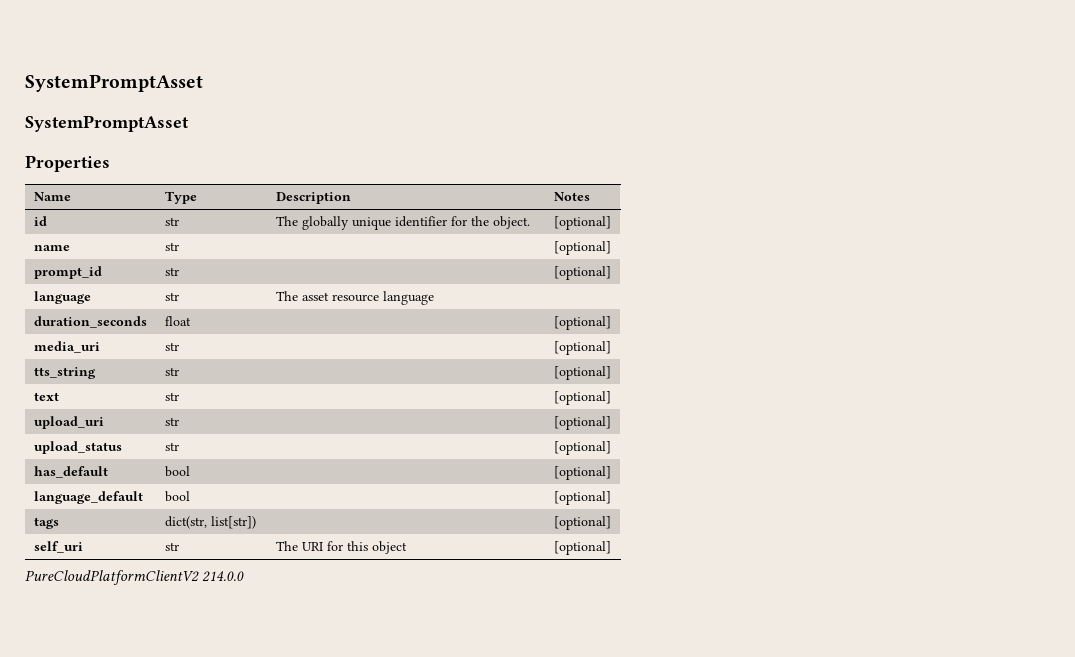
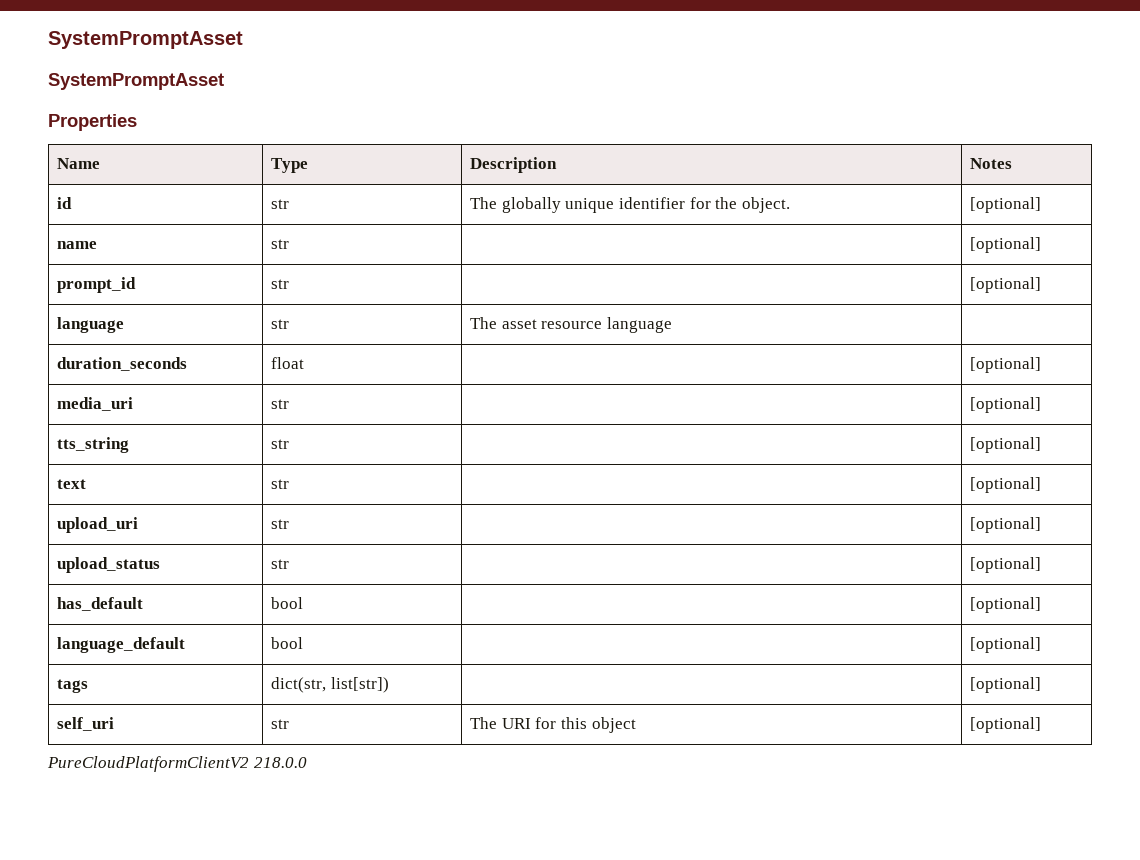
- PureCloudPlatformClientV2 214.0.0
+ PureCloudPlatformClientV2 218.0.0

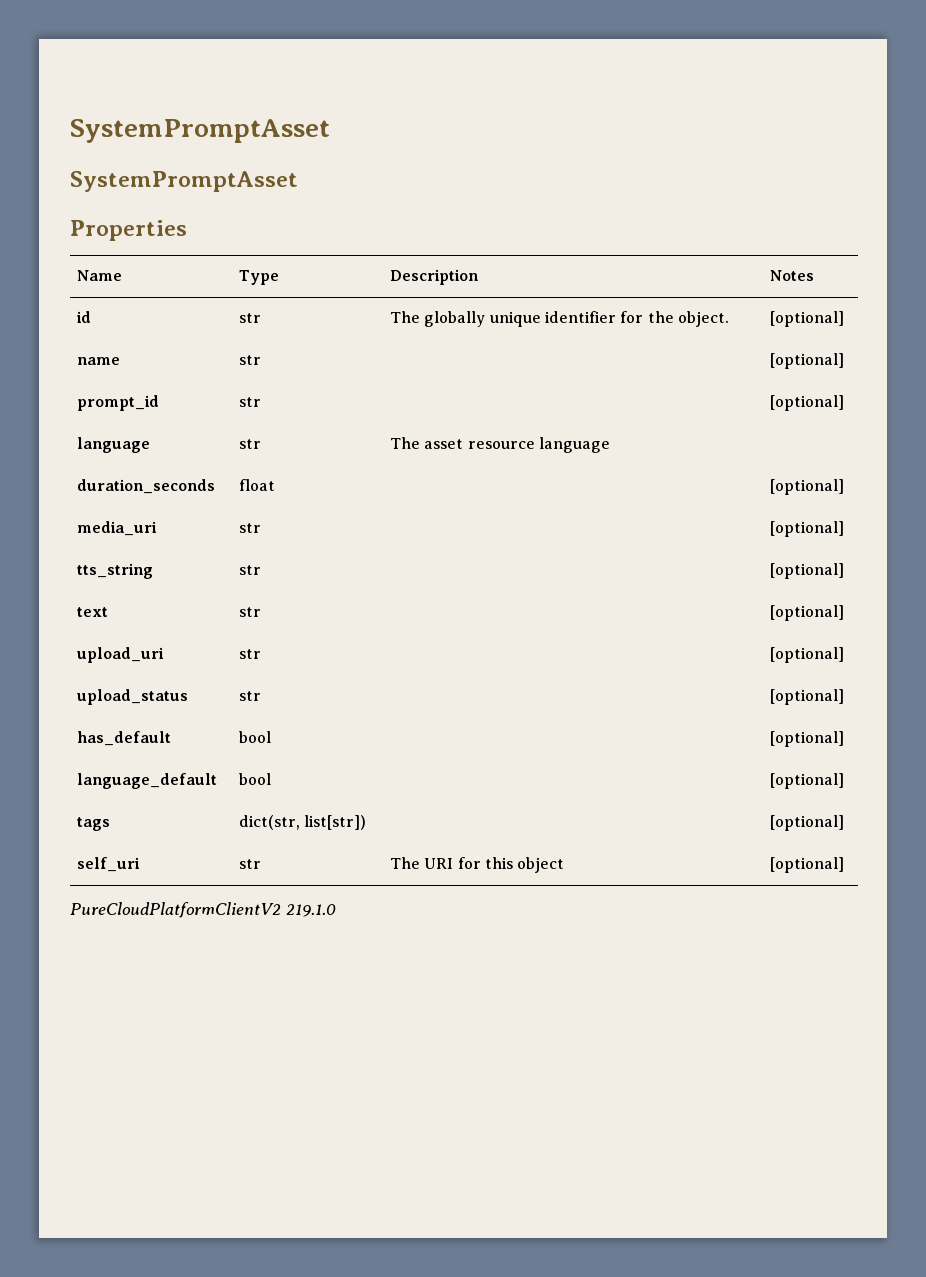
- PureCloudPlatformClientV2 218.0.0
+ PureCloudPlatformClientV2 219.1.0

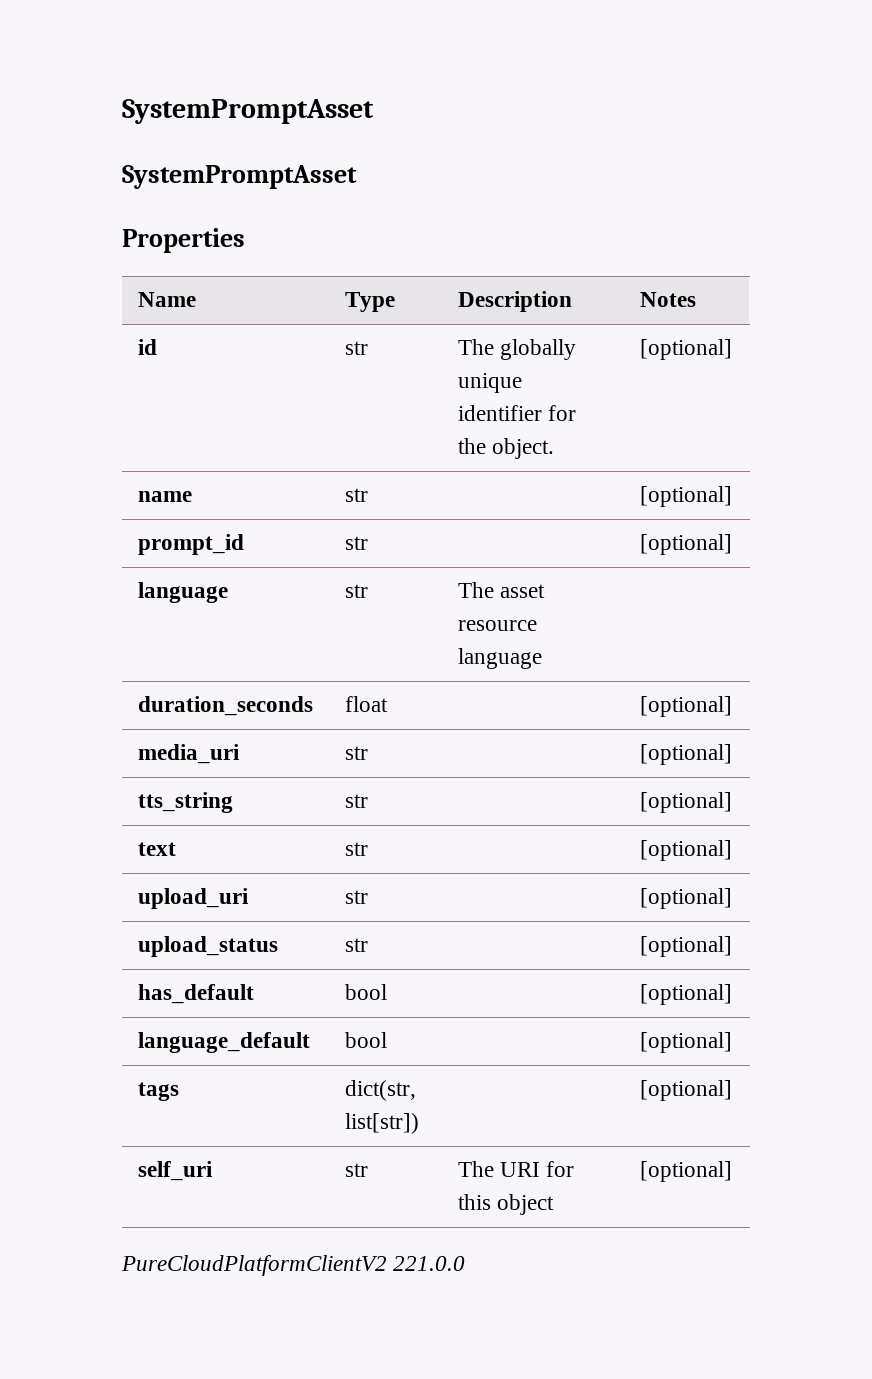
- PureCloudPlatformClientV2 219.1.0
+ PureCloudPlatformClientV2 221.0.0

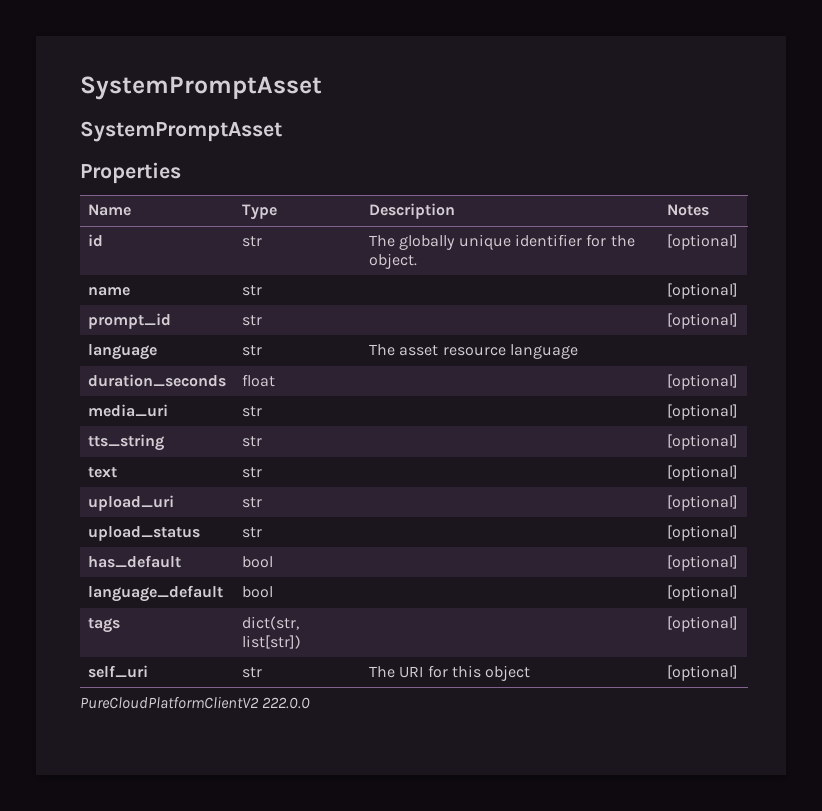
- PureCloudPlatformClientV2 221.0.0
+ PureCloudPlatformClientV2 222.0.0

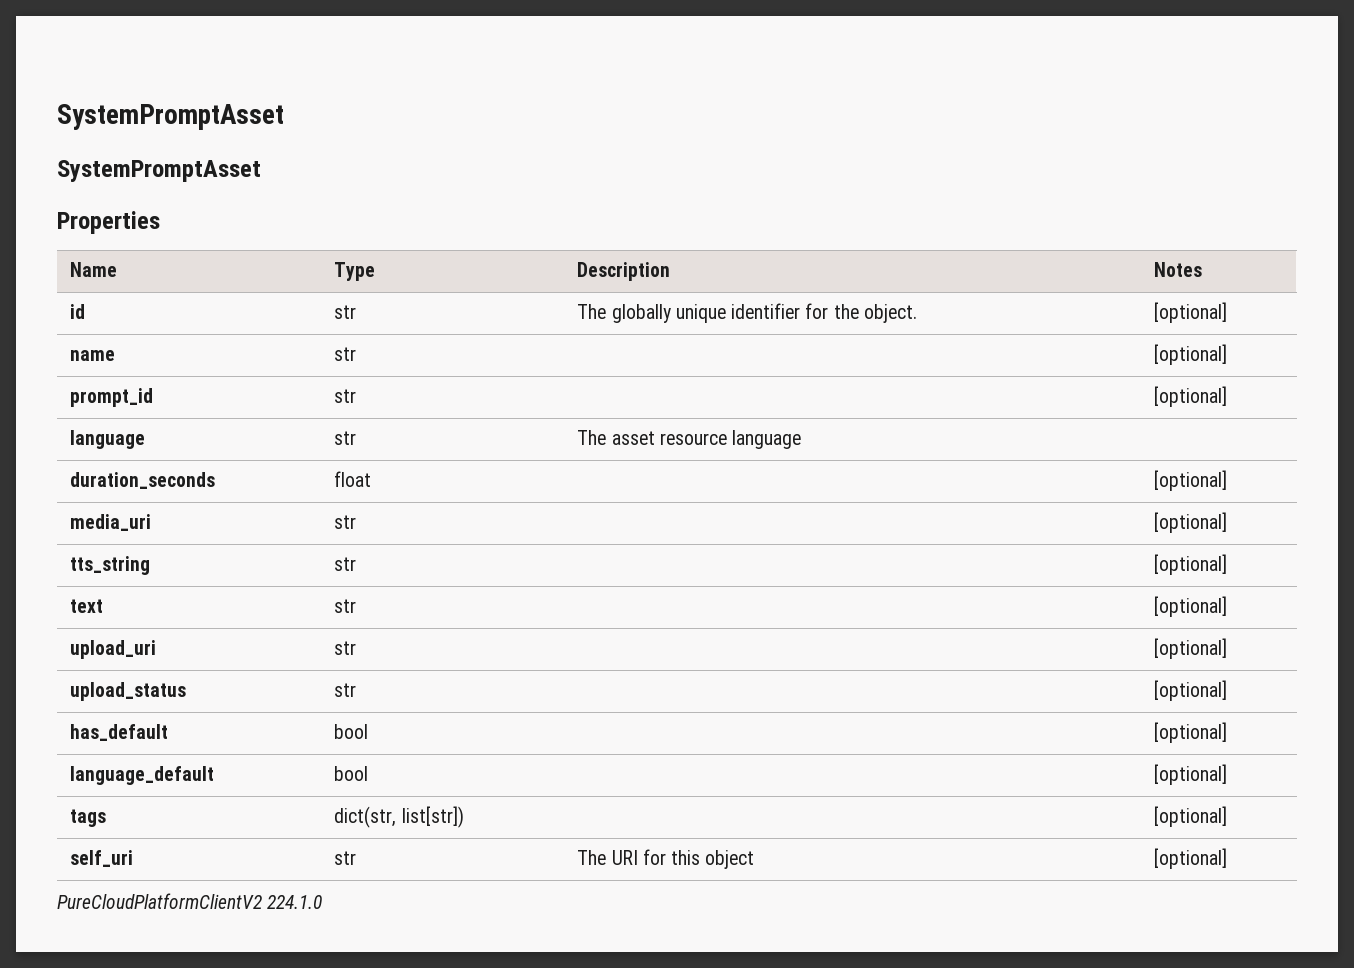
- PureCloudPlatformClientV2 222.0.0
+ PureCloudPlatformClientV2 224.1.0

